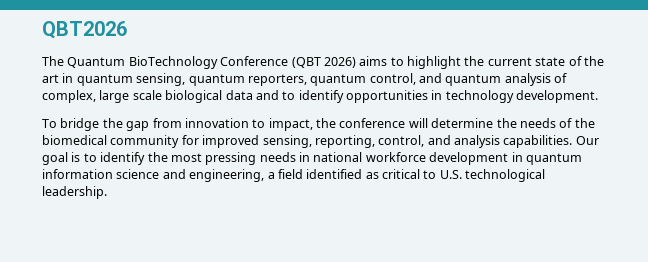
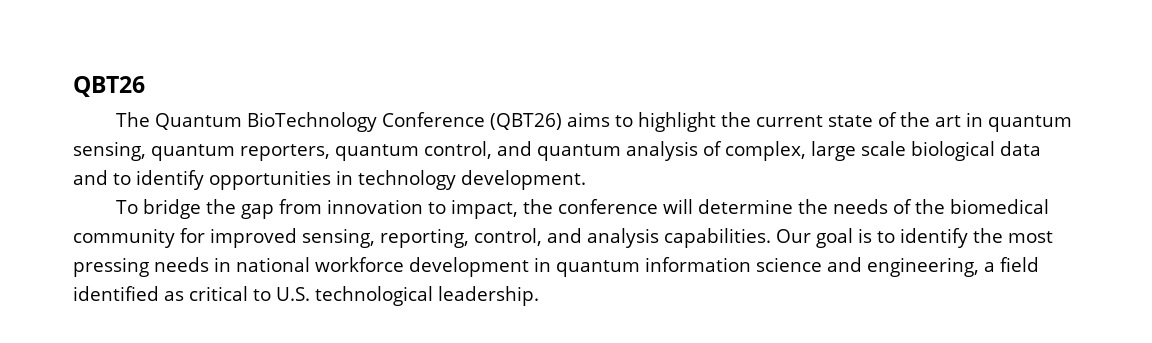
- QBT2026
+ QBT26
- The Quantum BioTechnology Conference (QBT 2026) aims to highlight the current state of the art in quantum sensing, quantum reporters, quantum control, and quantum analysis of complex, large scale biological data and to identify opportunities in technology development.
+ The Quantum BioTechnology Conference (QBT26) aims to highlight the current state of the art in quantum sensing, quantum reporters, quantum control, and quantum analysis of complex, large scale biological data and to identify opportunities in technology development.

